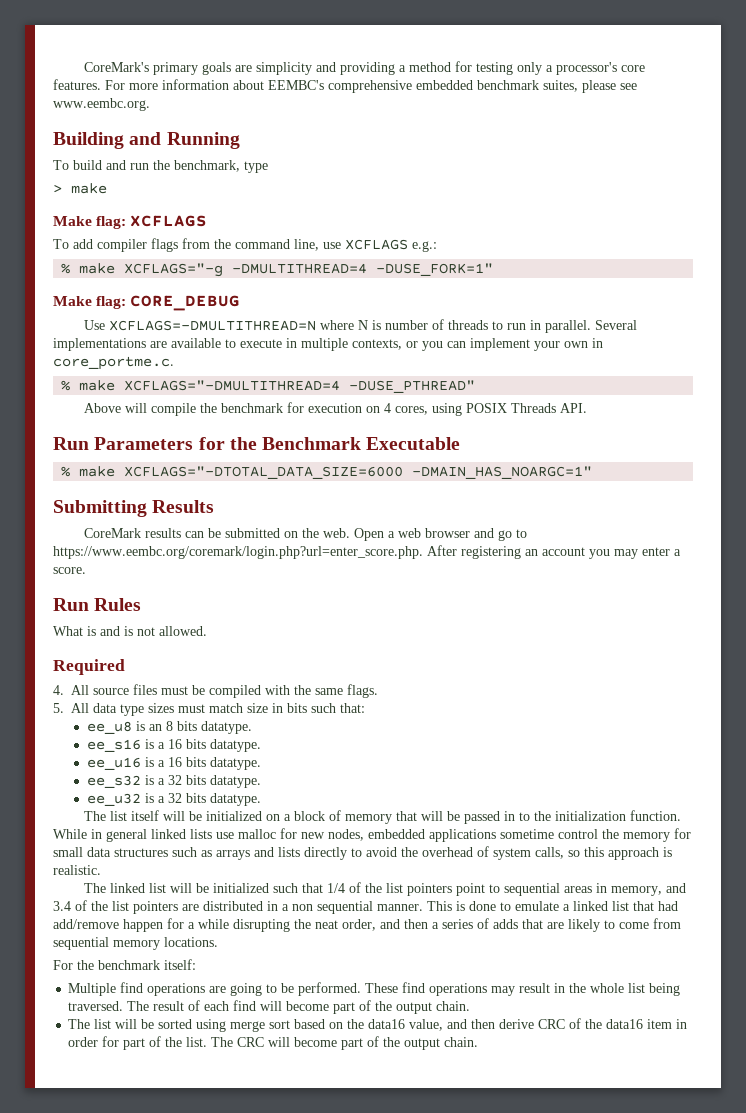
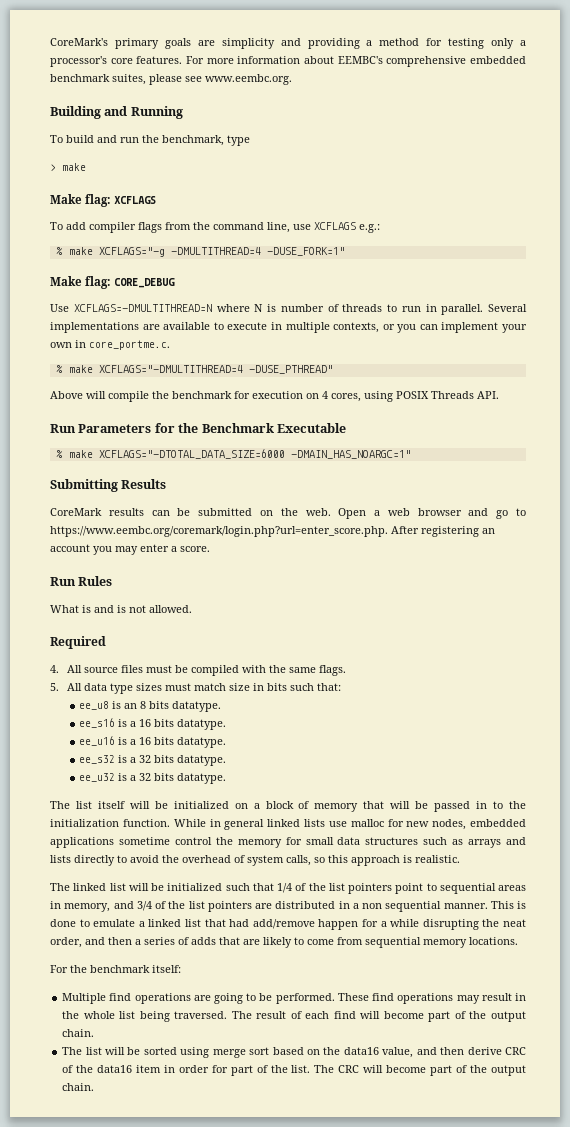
- The linked list will be initialized such that 1/4 of the list pointers point to sequential areas in memory, and 3.4 of the list pointers are distributed in a non sequential manner.
+ The linked list will be initialized such that 1/4 of the list pointers point to sequential areas in memory, and 3/4 of the list pointers are distributed in a non sequential manner.

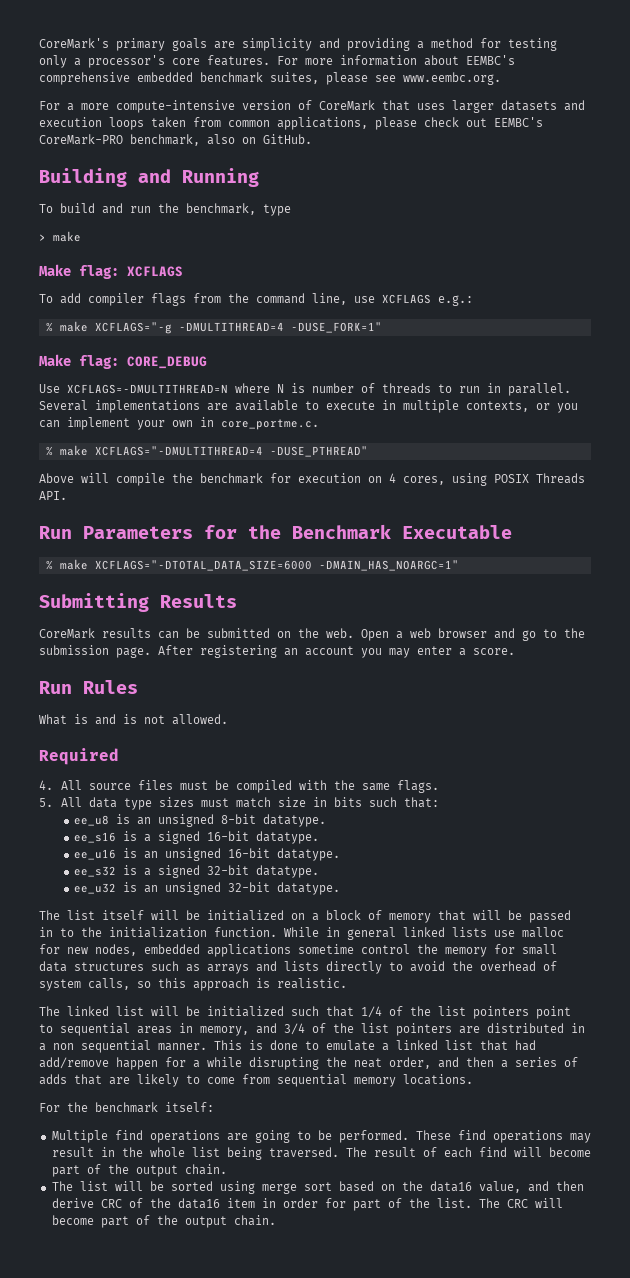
+ For a more compute-intensive version of CoreMark that uses larger datasets and execution loops taken from common applications, please check out EEMBC's CoreMark-PRO benchmark, also on GitHub.
- Open a web browser and go to https://www.eembc.org/coremark/login.php?url=enter_score.php. After registering an account you may enter a score.
+ Open a web browser and go to the submission page. After registering an account you may enter a score.
- ee_u8 is an 8 bits datatype.
+ ee_u8 is an unsigned 8-bit datatype.
- ee_s16 is a 16 bits datatype.
+ ee_s16 is a signed 16-bit datatype.
- ee_u16 is a 16 bits datatype.
+ ee_u16 is an unsigned 16-bit datatype.
- ee_s32 is a 32 bits datatype.
+ ee_s32 is a signed 32-bit datatype.
- ee_u32 is a 32 bits datatype.
+ ee_u32 is an unsigned 32-bit datatype.

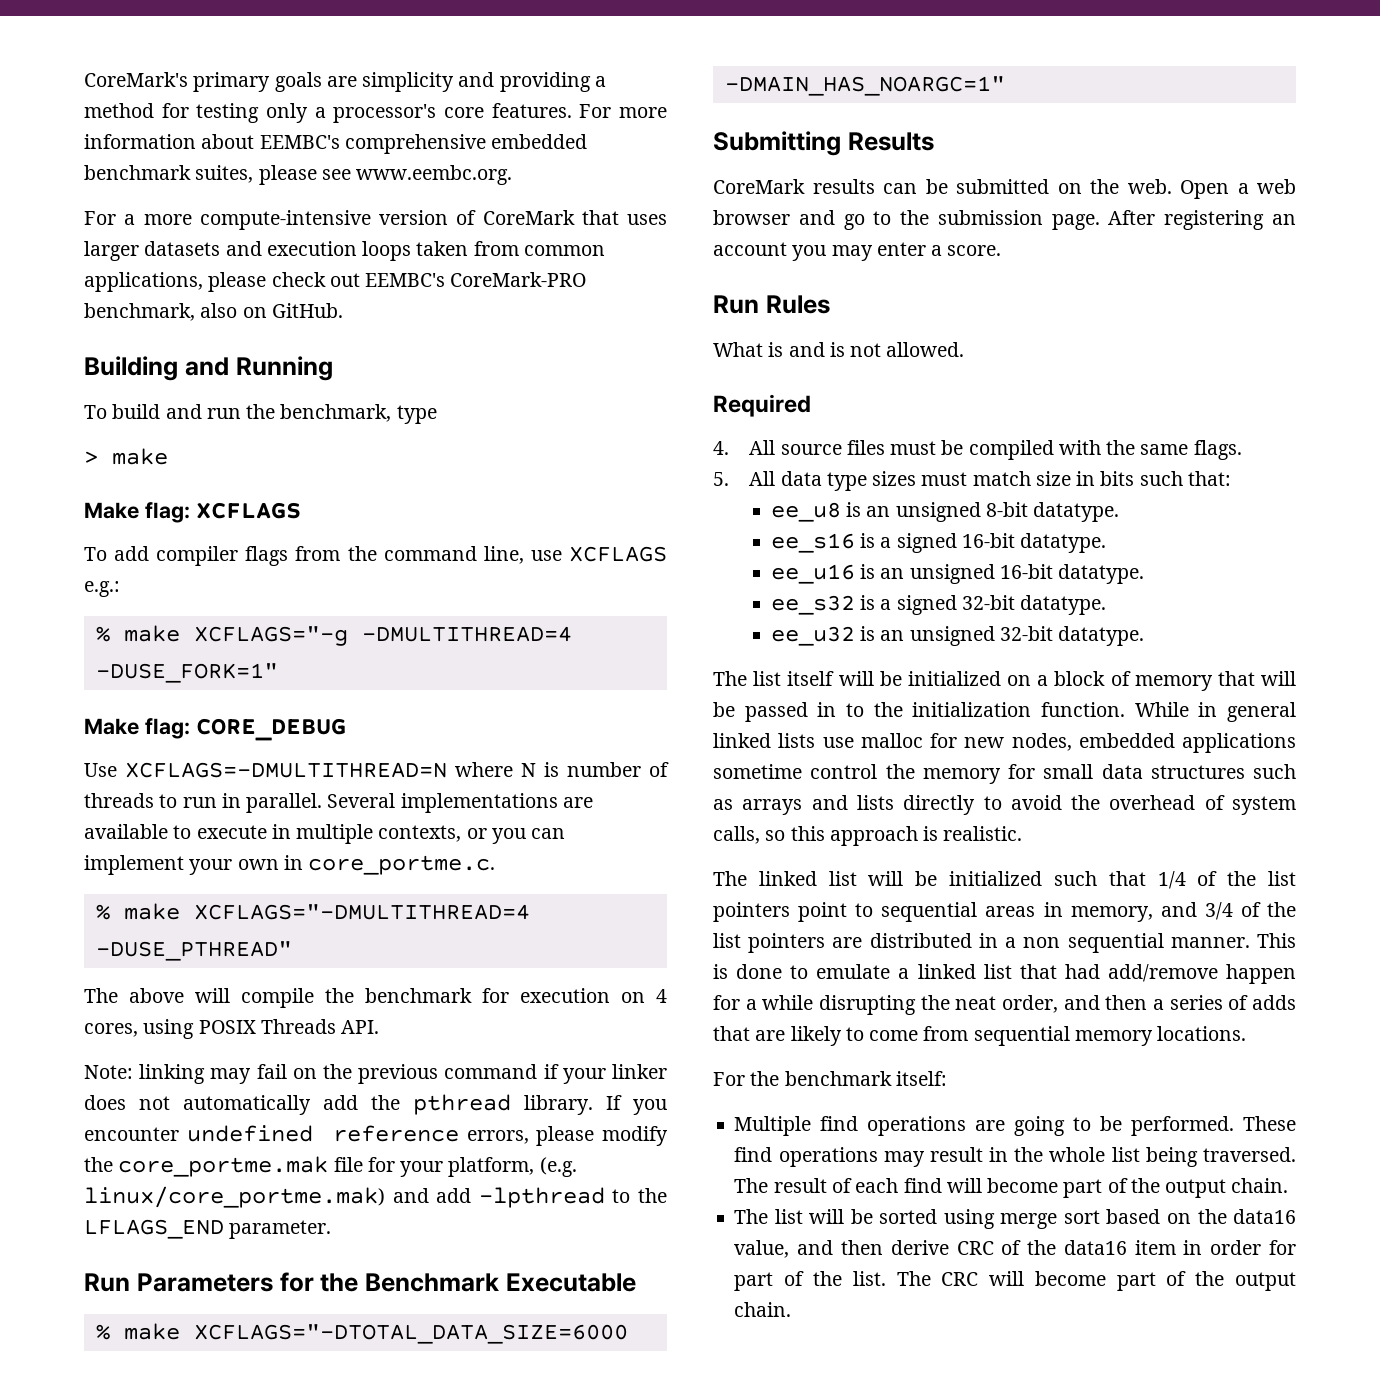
- Above will compile the benchmark for execution on 4 cores, using POSIX Threads API.
+ The above will compile the benchmark for execution on 4 cores, using POSIX Threads API.
+ Note: linking may fail on the previous command if your linker does not automatically add the pthread library. If you encounter undefined reference errors, please modify the core_portme.mak file for your platform, (e.g. linux/core_portme.mak) and add -lpthread to the LFLAGS_END parameter.

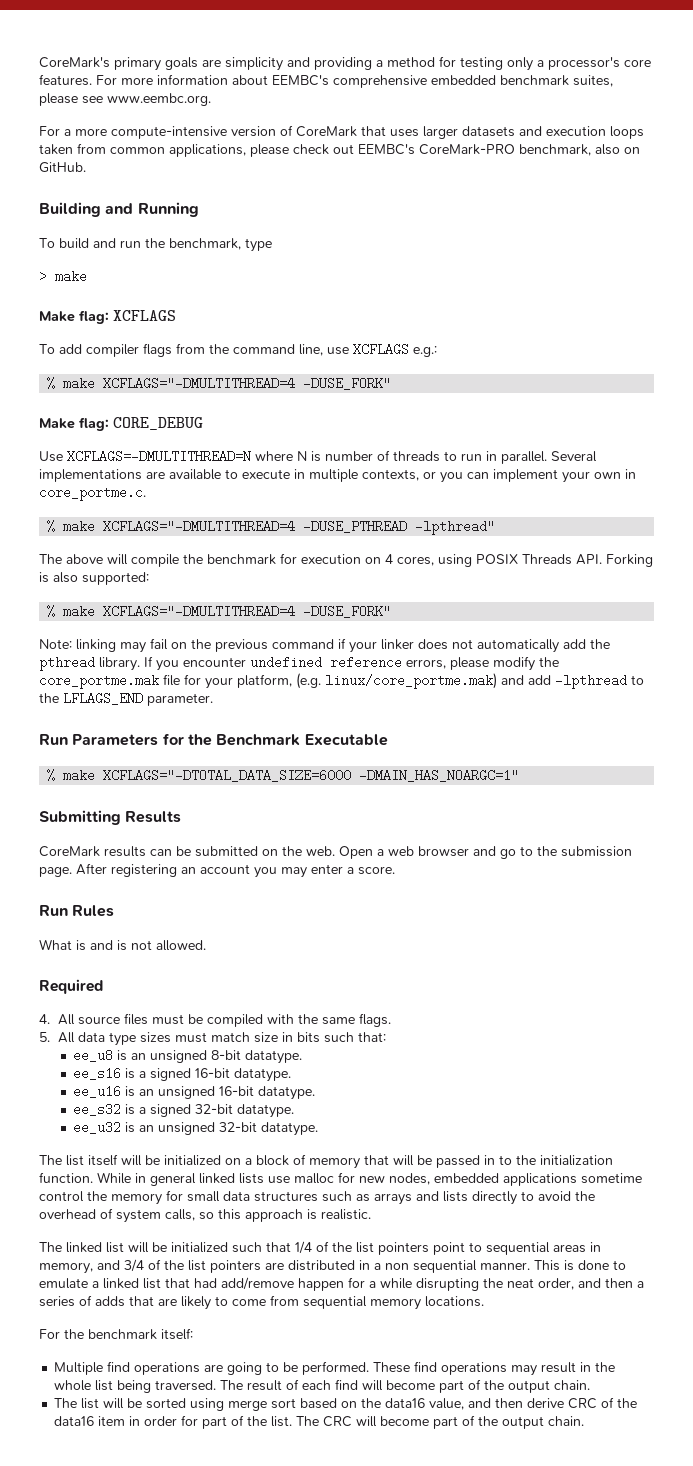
  To add compiler flags from the command line, use XCFLAGS e.g.:
- % make XCFLAGS="-g -DMULTITHREAD=4 -DUSE_FORK=1"
+ % make XCFLAGS="-DMULTITHREAD=4 -DUSE_FORK"
- % make XCFLAGS="-DMULTITHREAD=4 -DUSE_PTHREAD"
+ % make XCFLAGS="-DMULTITHREAD=4 -DUSE_PTHREAD -lpthread"
- The above will compile the benchmark for execution on 4 cores, using POSIX Threads API.
+ The above will compile the benchmark for execution on 4 cores, using POSIX Threads API. Forking is also supported:
+ % make XCFLAGS="-DMULTITHREAD=4 -DUSE_FORK"

